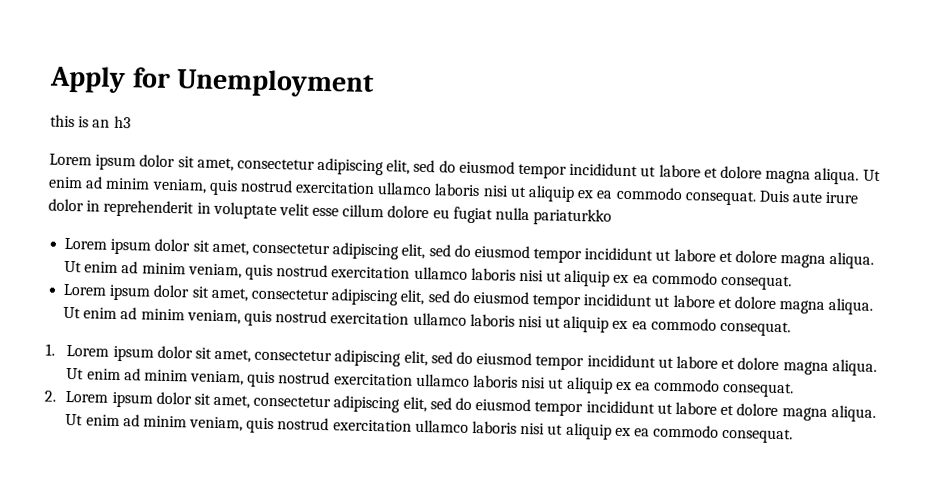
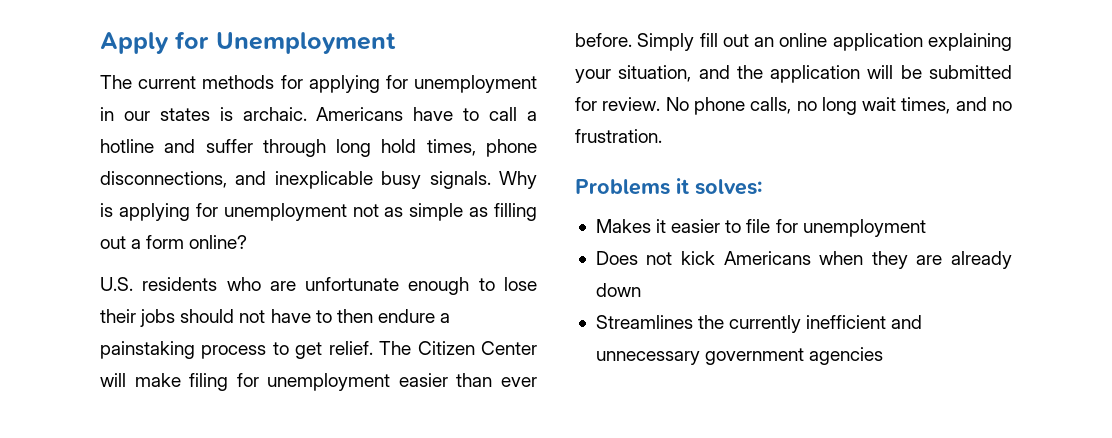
- this is an h3
- Lorem ipsum dolor sit amet, consectetur adipiscing elit, sed do eiusmod tempor incididunt ut labore et dolore magna aliqua. Ut enim ad minim veniam, quis nostrud exercitation ullamco laboris nisi ut aliquip ex ea commodo consequat. Duis aute irure dolor in reprehenderit in voluptate velit esse cillum dolore eu fugiat nulla pariaturkko
- Lorem ipsum dolor sit amet, consectetur adipiscing elit, sed do eiusmod tempor incididunt ut labore et dolore magna aliqua. Ut enim ad minim veniam, quis nostrud exercitation ullamco laboris nisi ut aliquip ex ea commodo consequat.
- Lorem ipsum dolor sit amet, consectetur adipiscing elit, sed do eiusmod tempor incididunt ut labore et dolore magna aliqua. Ut enim ad minim veniam, quis nostrud exercitation ullamco laboris nisi ut aliquip ex ea commodo consequat.
- 1. Lorem ipsum dolor sit amet, consectetur adipiscing elit, sed do eiusmod tempor incididunt ut labore et dolore magna aliqua. Ut enim ad minim veniam, quis nostrud exercitation ullamco laboris nisi ut aliquip ex ea commodo consequat.
- 2. Lorem ipsum dolor sit amet, consectetur adipiscing elit, sed do eiusmod tempor incididunt ut labore et dolore magna aliqua. Ut enim ad minim veniam, quis nostrud exercitation ullamco laboris nisi ut aliquip ex ea commodo consequat.
+ The current methods for applying for unemployment in our states is archaic. Americans have to call a hotline and suffer through long hold times, phone disconnections, and inexplicable busy signals. Why is applying for unemployment not as simple as filling out a form online?
+ U.S. residents who are unfortunate enough to lose their jobs should not have to then endure a painstaking process to get relief. The Citizen Center will make filing for unemployment easier than ever before. Simply fill out an online application explaining your situation, and the application will be submitted for review. No phone calls, no long wait times, and no frustration.
+ Problems it solves:
+ Makes it easier to file for unemployment
+ Does not kick Americans when they are already down
+ Streamlines the currently inefficient and unnecessary government agencies

